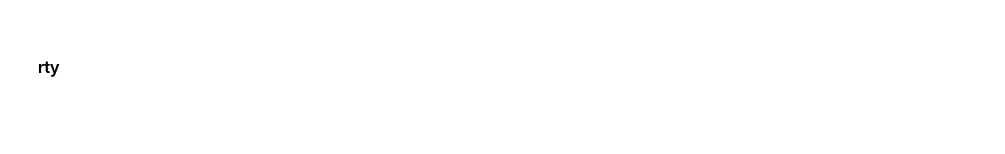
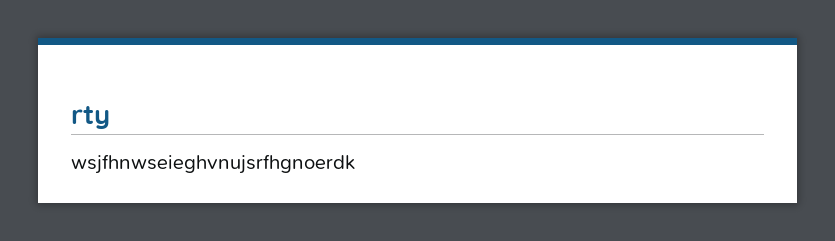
+ wsjfhnwseieghvnujsrfhgnoerdk

